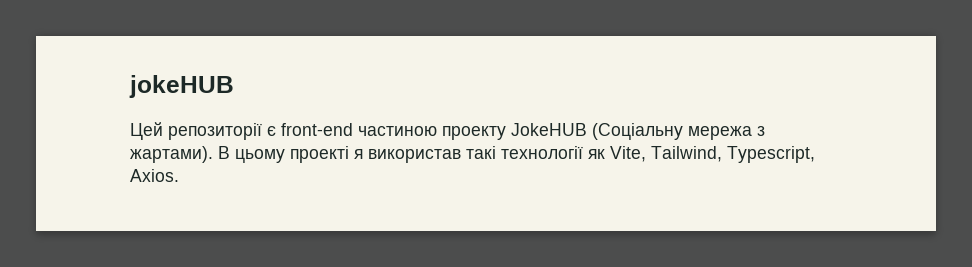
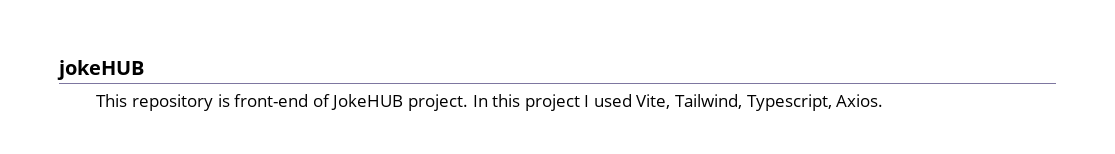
- Цей репозиторії є front-end частиною проекту JokeHUB (Соціальну мережа з жартами). В цьому проекті я використав такі технології як Vite, Tailwind, Typescript, Axios.
+ This repository is front-end of JokeHUB project. In this project I used Vite, Tailwind, Typescript, Axios.

